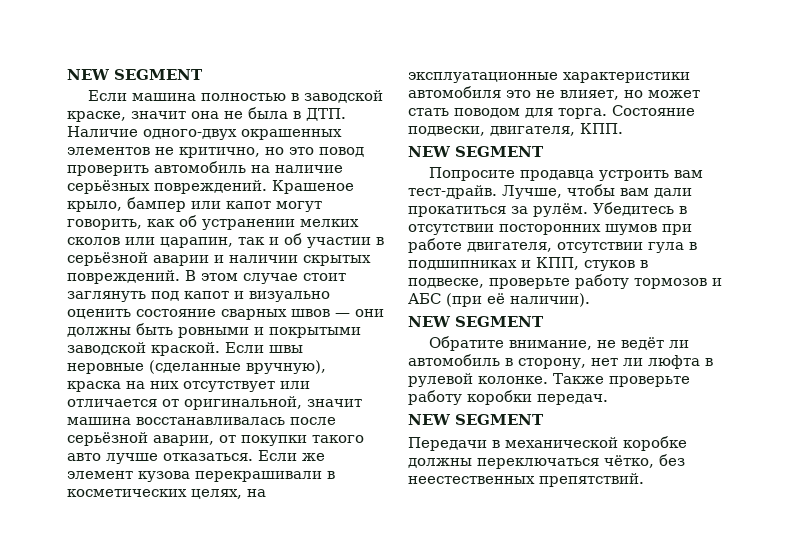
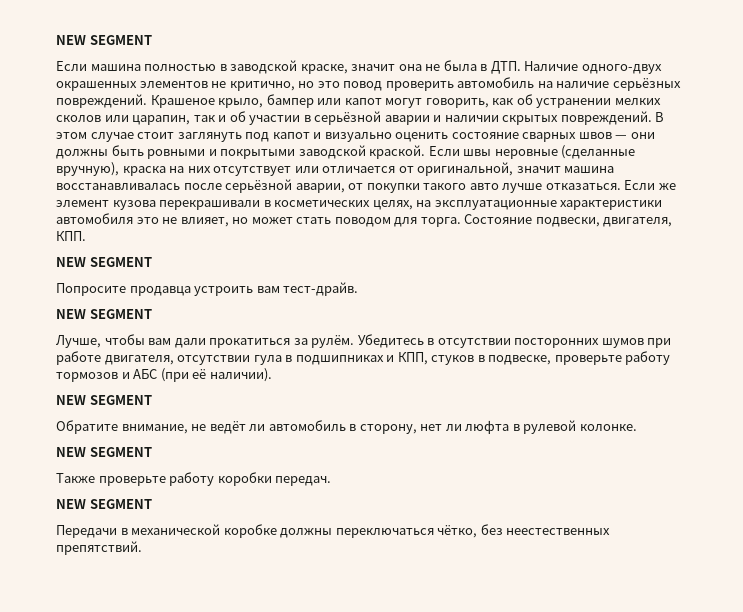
- Попросите продавца устроить вам тест-драйв. Лучше, чтобы вам дали прокатиться за рулём.
+ Попросите продавца устроить вам тест-драйв.
+ NEW SEGMENT
+ Лучше, чтобы вам дали прокатиться за рулём.
- Обратите внимание, не ведёт ли автомобиль в сторону, нет ли люфта в рулевой колонке. Также проверьте работу коробки передач.
+ Обратите внимание, не ведёт ли автомобиль в сторону, нет ли люфта в рулевой колонке.
+ NEW SEGMENT
+ Также проверьте работу коробки передач.

